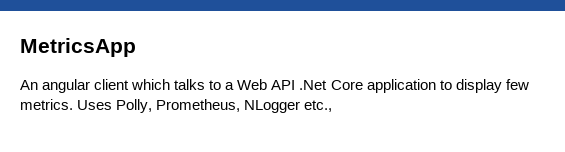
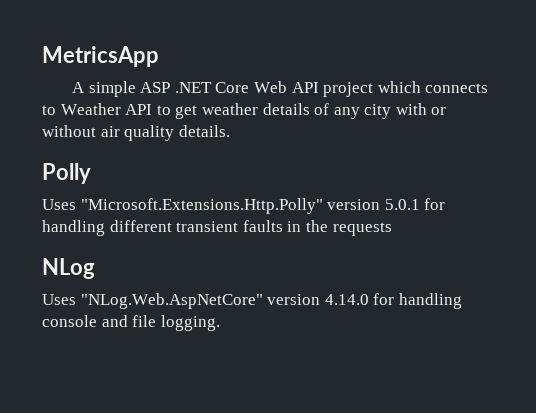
- An angular client which talks to a Web API .Net Core application to display few metrics. Uses Polly, Prometheus, NLogger etc.,
+ A simple ASP .NET Core Web API project which connects to Weather API to get weather details of any city with or without air quality details.
+ Polly
+ Uses "Microsoft.Extensions.Http.Polly" version 5.0.1 for handling different transient faults in the requests
+ NLog
+ Uses "NLog.Web.AspNetCore" version 4.14.0 for handling console and file logging.

